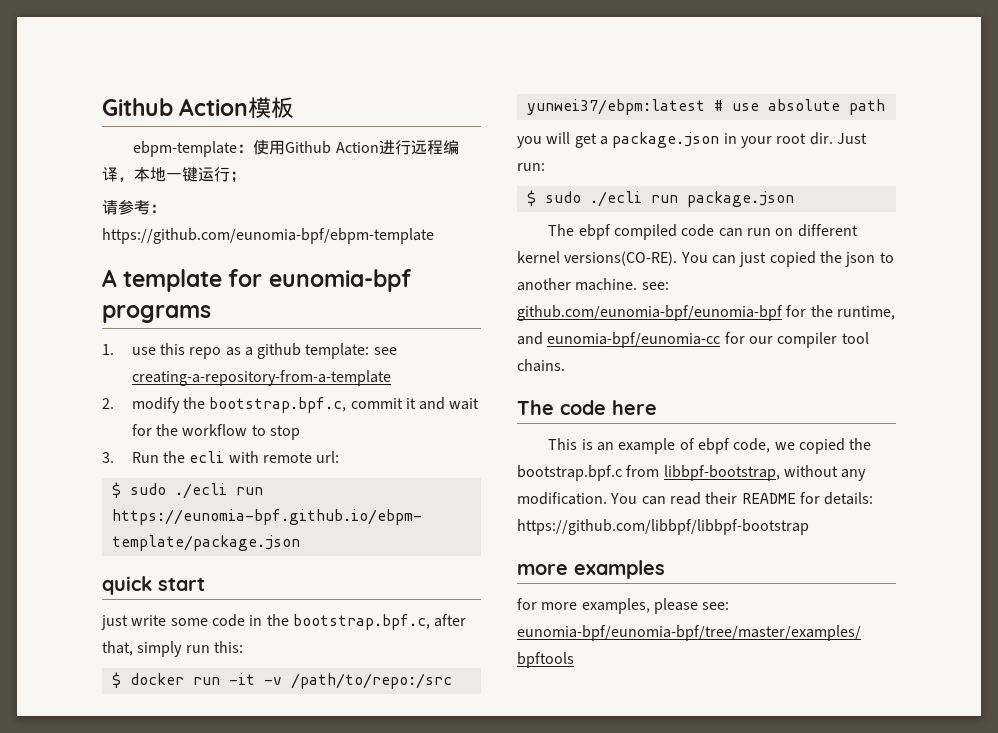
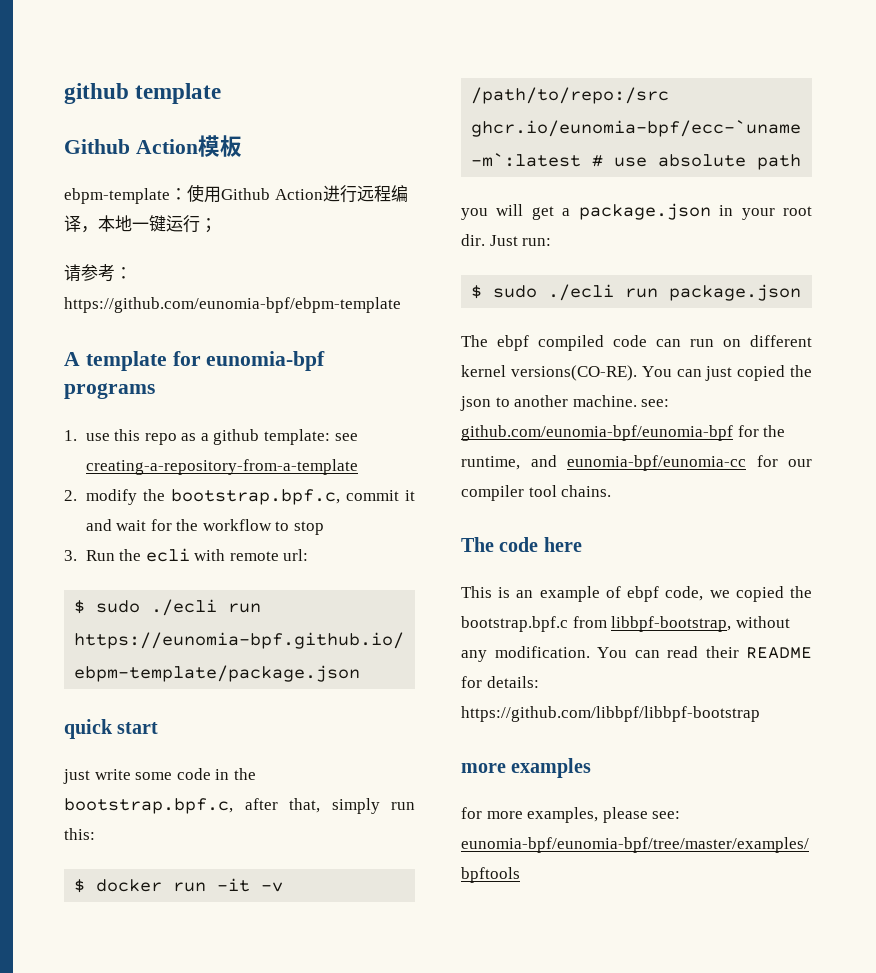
+ github template
- $ docker run -it -v /path/to/repo:/src yunwei37/ebpm:latest # use absolute path
+ $ docker run -it -v /path/to/repo:/src ghcr.io/eunomia-bpf/ecc-`uname -m`:latest # use absolute path

